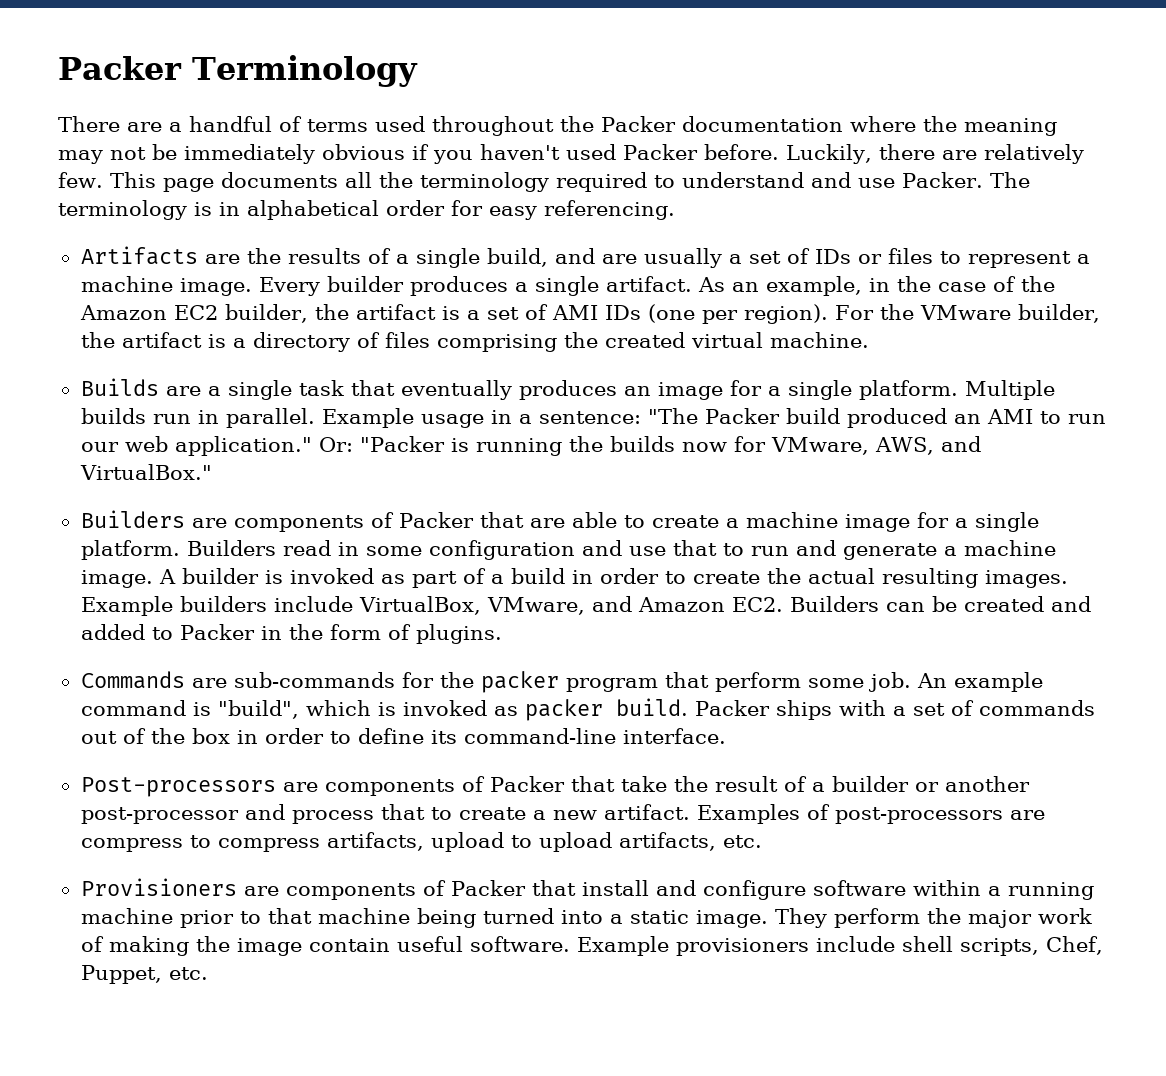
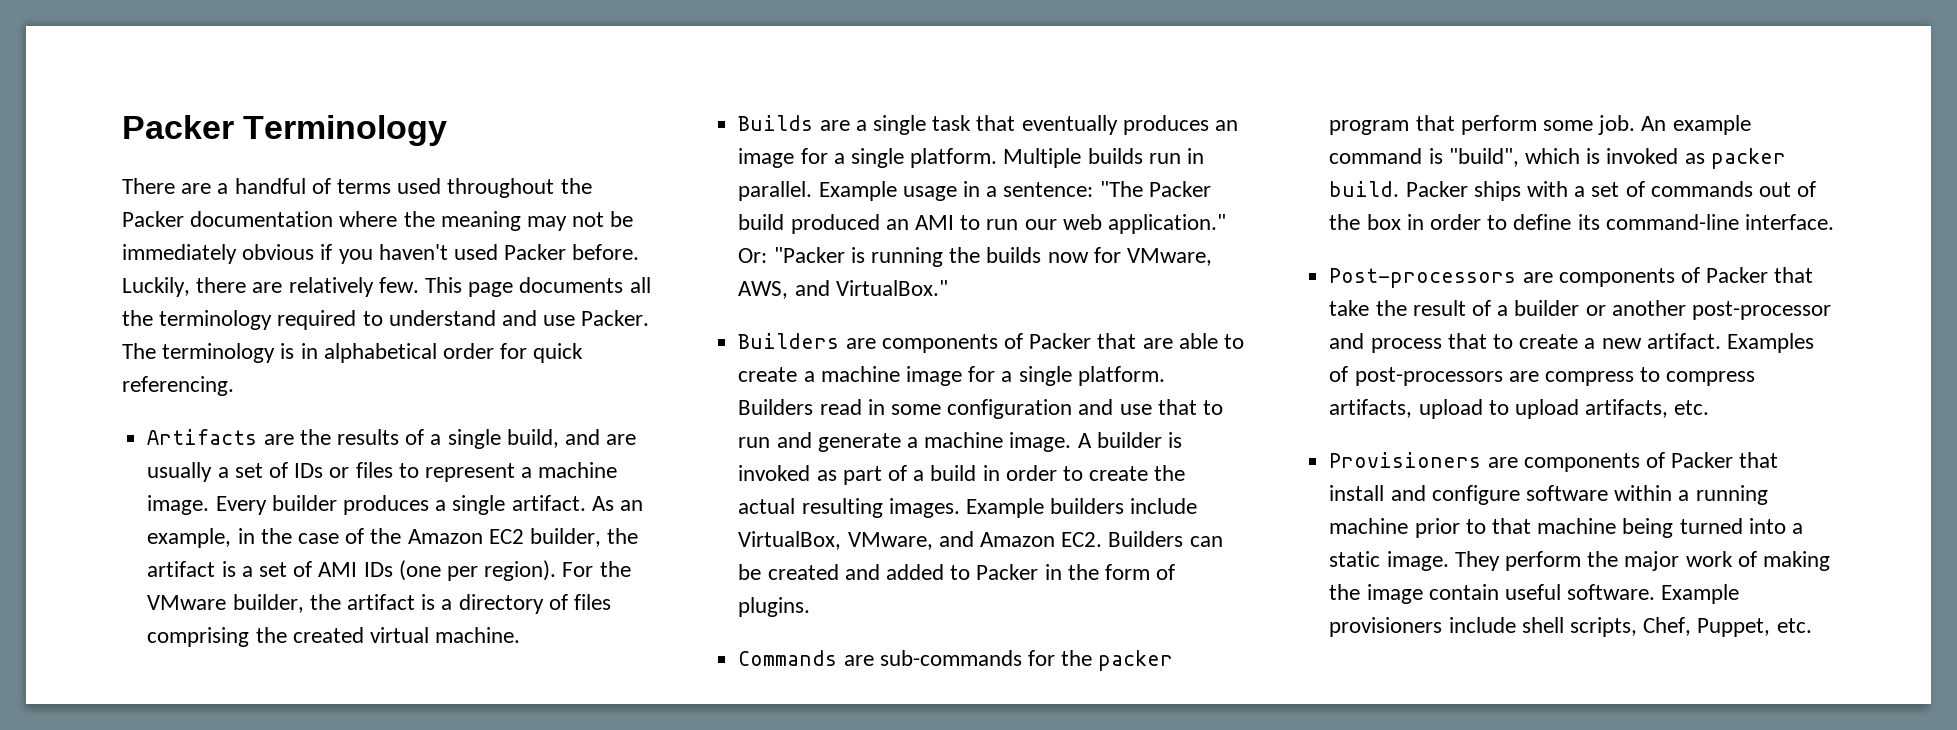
- The terminology is in alphabetical order for easy referencing.
+ The terminology is in alphabetical order for quick referencing.

